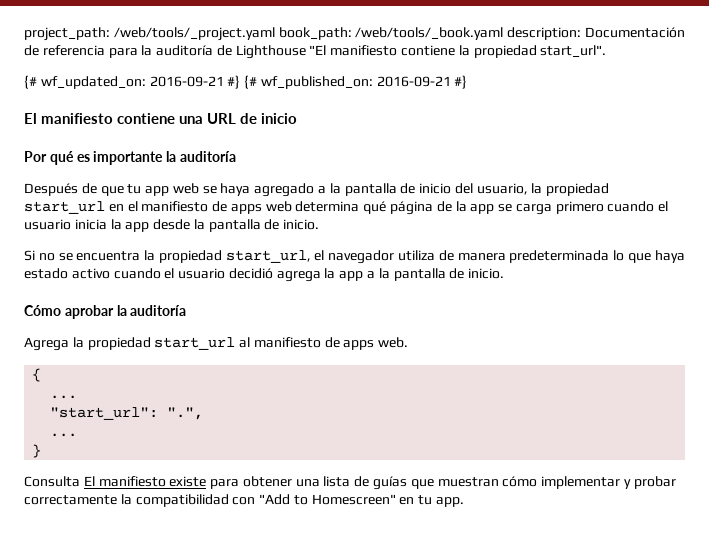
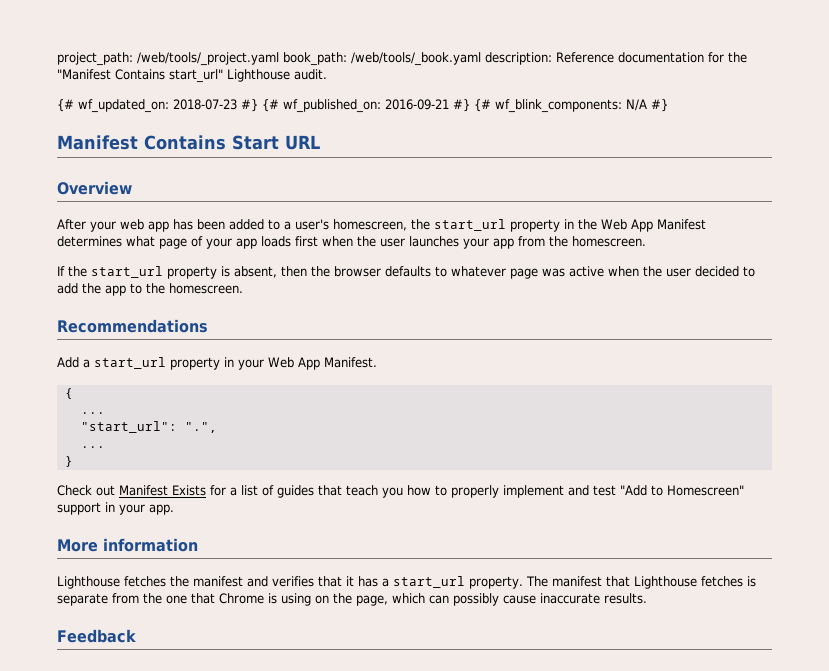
- project_path: /web/tools/_project.yaml book_path: /web/tools/_book.yaml description: Documentación de referencia para la auditoría de Lighthouse "El manifiesto contiene la propiedad start_url".
+ project_path: /web/tools/_project.yaml book_path: /web/tools/_book.yaml description: Reference documentation for the "Manifest Contains start_url" Lighthouse audit.
- {# wf_updated_on: 2016-09-21 #} {# wf_published_on: 2016-09-21 #}
- El manifiesto contiene una URL de inicio
- Por qué es importante la auditoría
- Después de que tu app web se haya agregado a la pantalla de inicio del usuario, la propiedad start_url en el manifiesto de apps web determina qué página de la app se carga primero cuando el usuario inicia la app desde la pantalla de inicio.
- Si no se encuentra la propiedad start_url, el navegador utiliza de manera predeterminada lo que haya estado activo cuando el usuario decidió agrega la app a la pantalla de inicio.
- Cómo aprobar la auditoría
- Agrega la propiedad start_url al manifiesto de apps web.
+ {# wf_updated_on: 2018-07-23 #} {# wf_published_on: 2016-09-21 #} {# wf_blink_components: N/A #}
+ Manifest Contains Start URL
+ Overview
+ After your web app has been added to a user's homescreen, the start_url property in the Web App Manifest determines what page of your app loads first when the user launches your app from the homescreen.
+ If the start_url property is absent, then the browser defaults to whatever page was active when the user decided to add the app to the homescreen.
+ Recommendations
+ Add a start_url property in your Web App Manifest.
- Consulta El manifiesto existe para obtener una lista de guías que muestran cómo implementar y probar correctamente la compatibilidad con "Add to Homescreen" en tu app.
+ Check out Manifest Exists for a list of guides that teach you how to properly implement and test "Add to Homescreen" support in your app.
+ More information
+ Lighthouse fetches the manifest and verifies that it has a start_url property. The manifest that Lighthouse fetches is separate from the one that Chrome is using on the page, which can possibly cause inaccurate results.
+ Feedback

